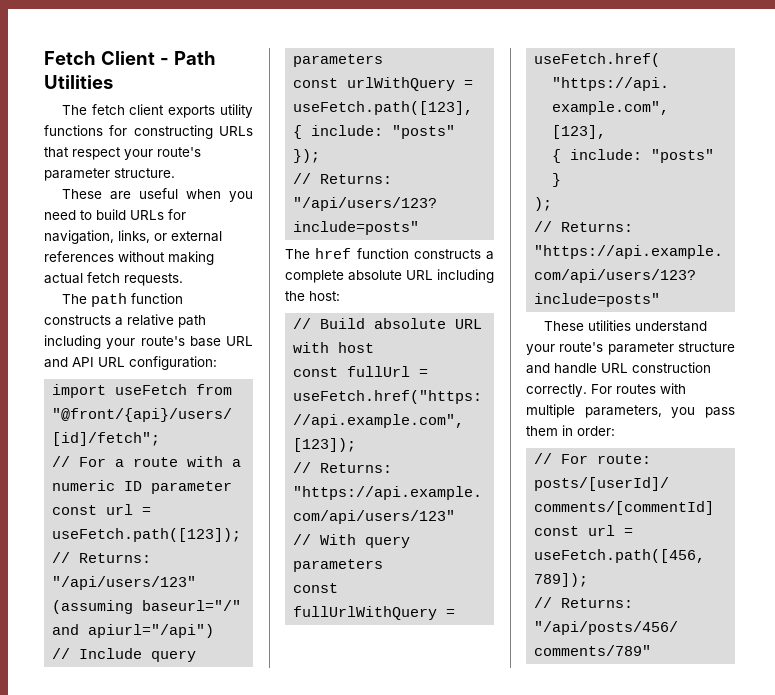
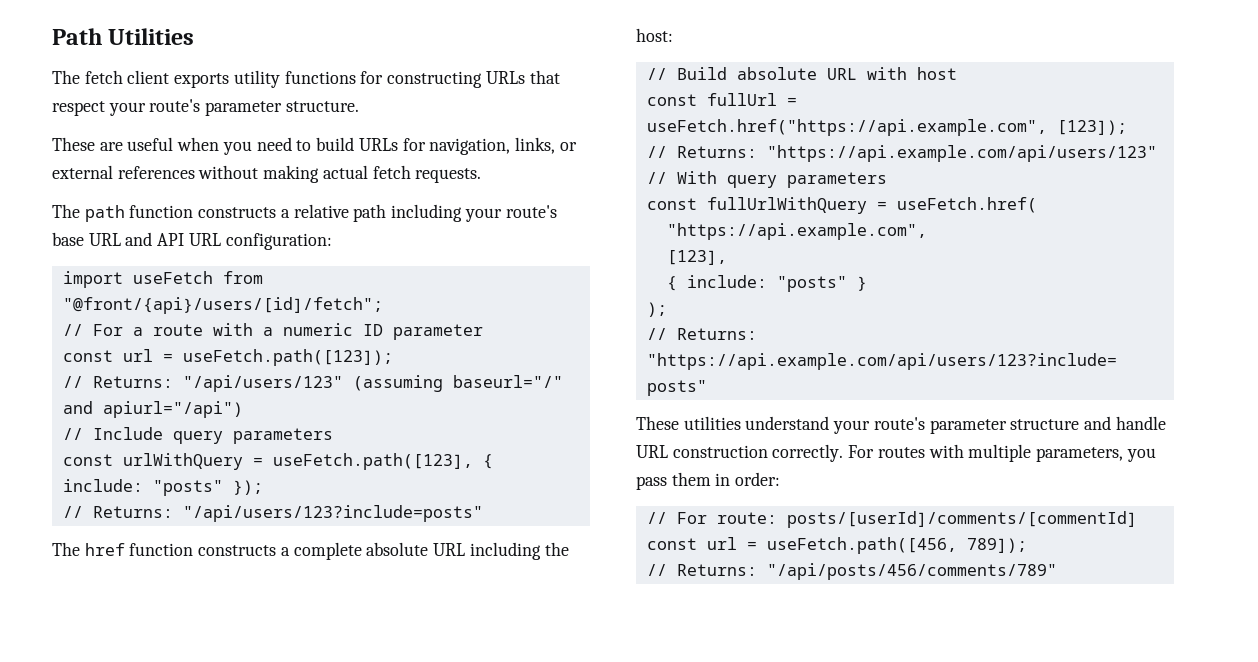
- Fetch Client - Path Utilities
+ Path Utilities

